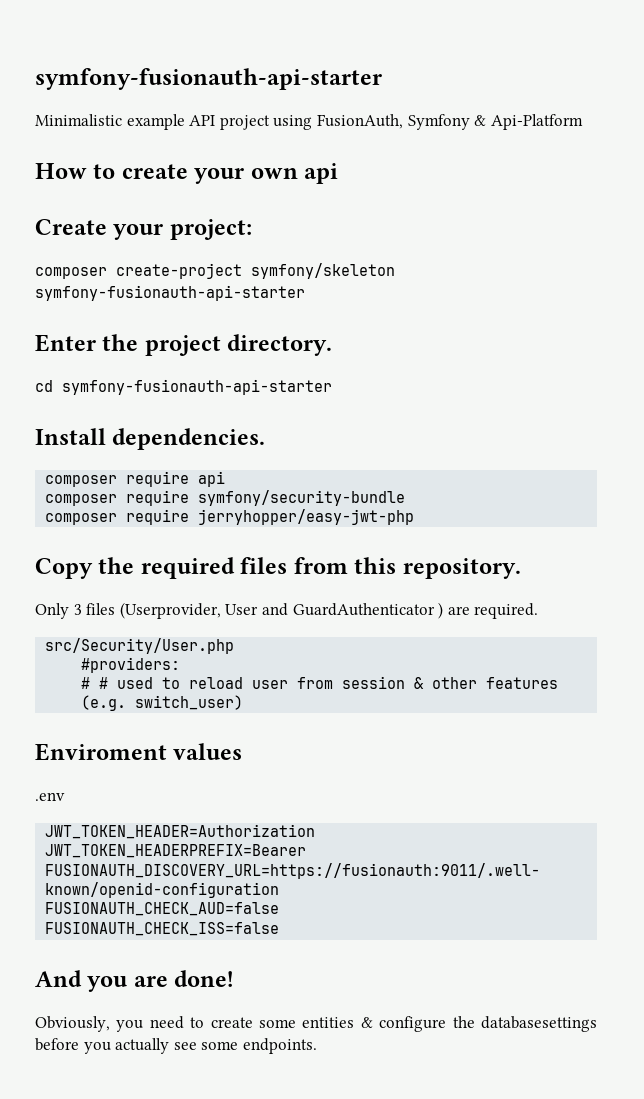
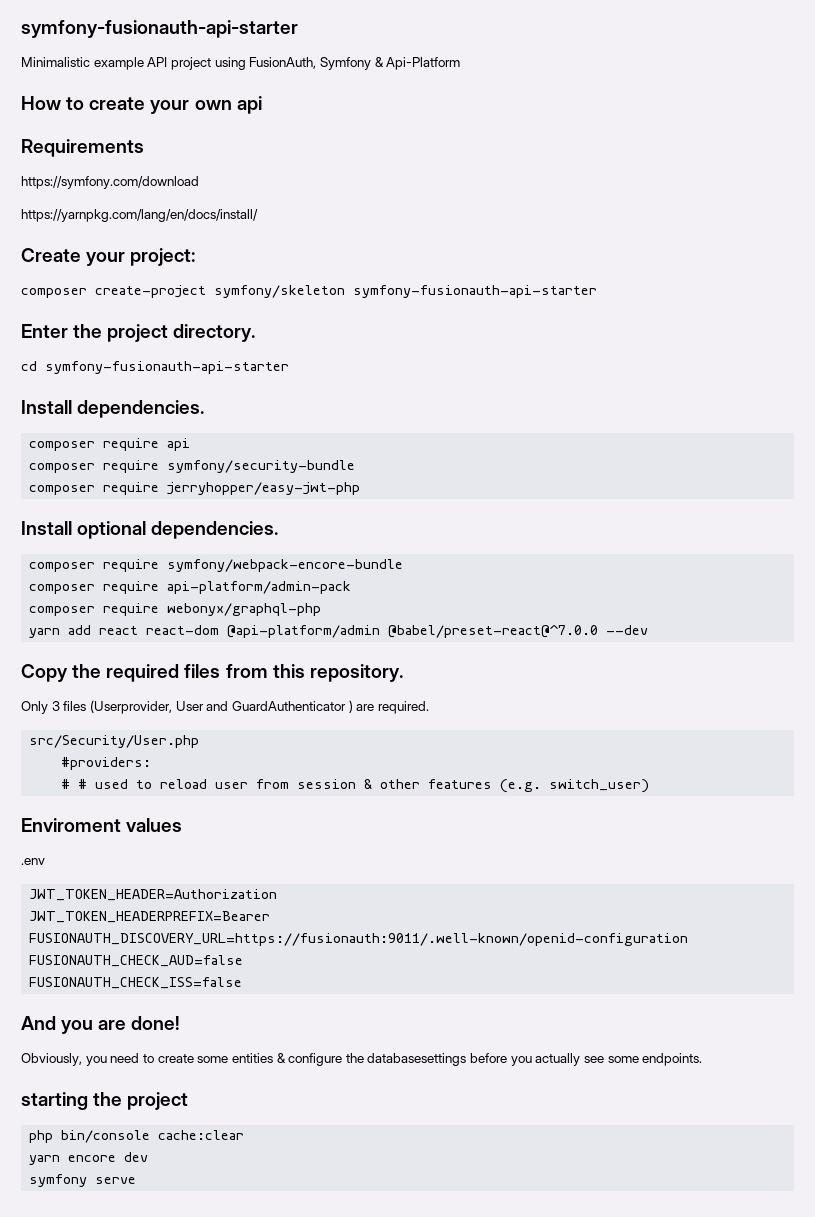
+ Requirements
+ https://symfony.com/download
+ https://yarnpkg.com/lang/en/docs/install/
+ Install optional dependencies.
+ composer require symfony/webpack-encore-bundle
+ composer require api-platform/admin-pack
+ composer require webonyx/graphql-php
+ yarn add react react-dom @api-platform/admin @babel/preset-react@^7.0.0 --dev
+ starting the project
+ php bin/console cache:clear
+ yarn encore dev
+ symfony serve

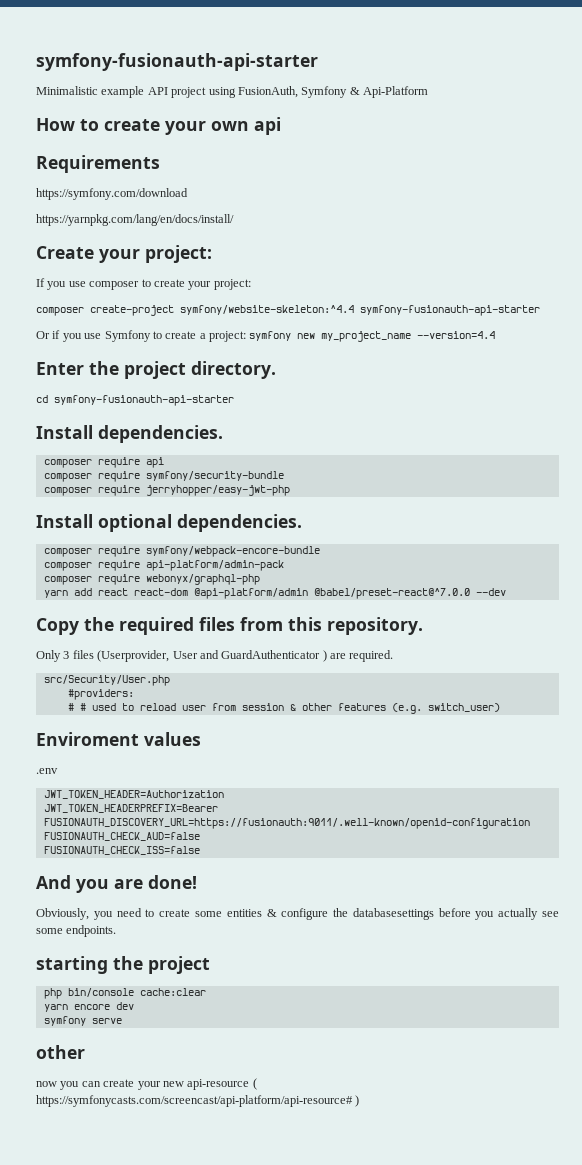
+ If you use composer to create your project:
- composer create-project symfony/skeleton symfony-fusionauth-api-starter
+ composer create-project symfony/website-skeleton:^4.4 symfony-fusionauth-api-starter
+ Or if you use Symfony to create a project: symfony new my_project_name --version=4.4
  symfony serve
+ other
+ now you can create your new api-resource ( https://symfonycasts.com/screencast/api-platform/api-resource# )

